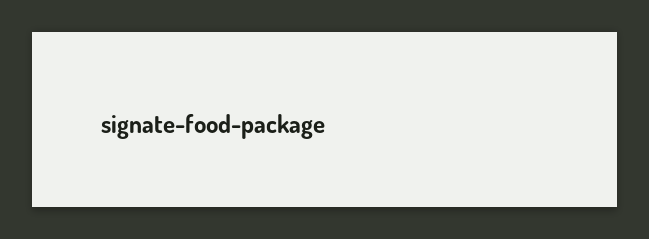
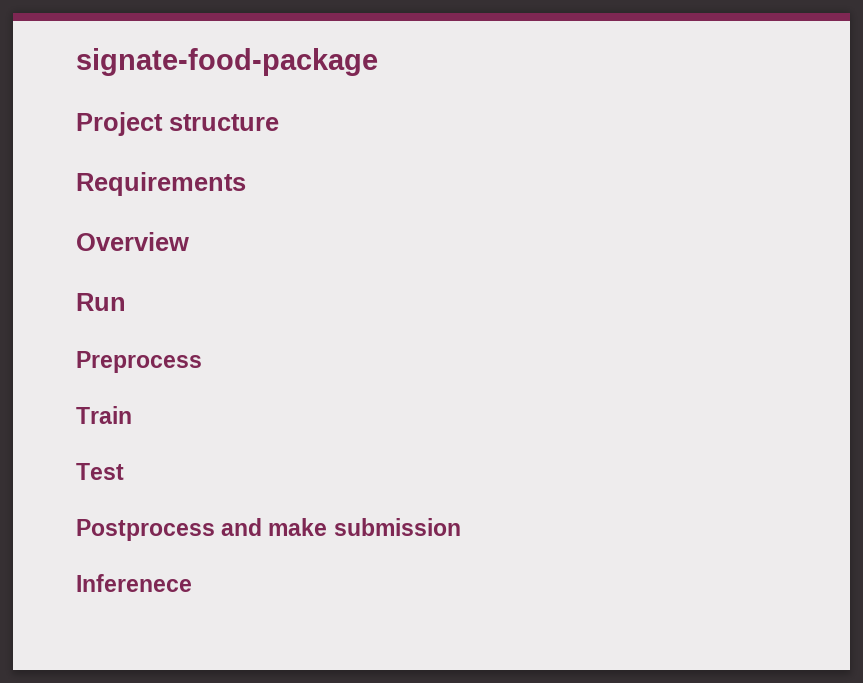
+ Project structure
+ Requirements
+ Overview
+ Run
+ Preprocess
+ Train
+ Test
+ Postprocess and make submission
+ Inferenece

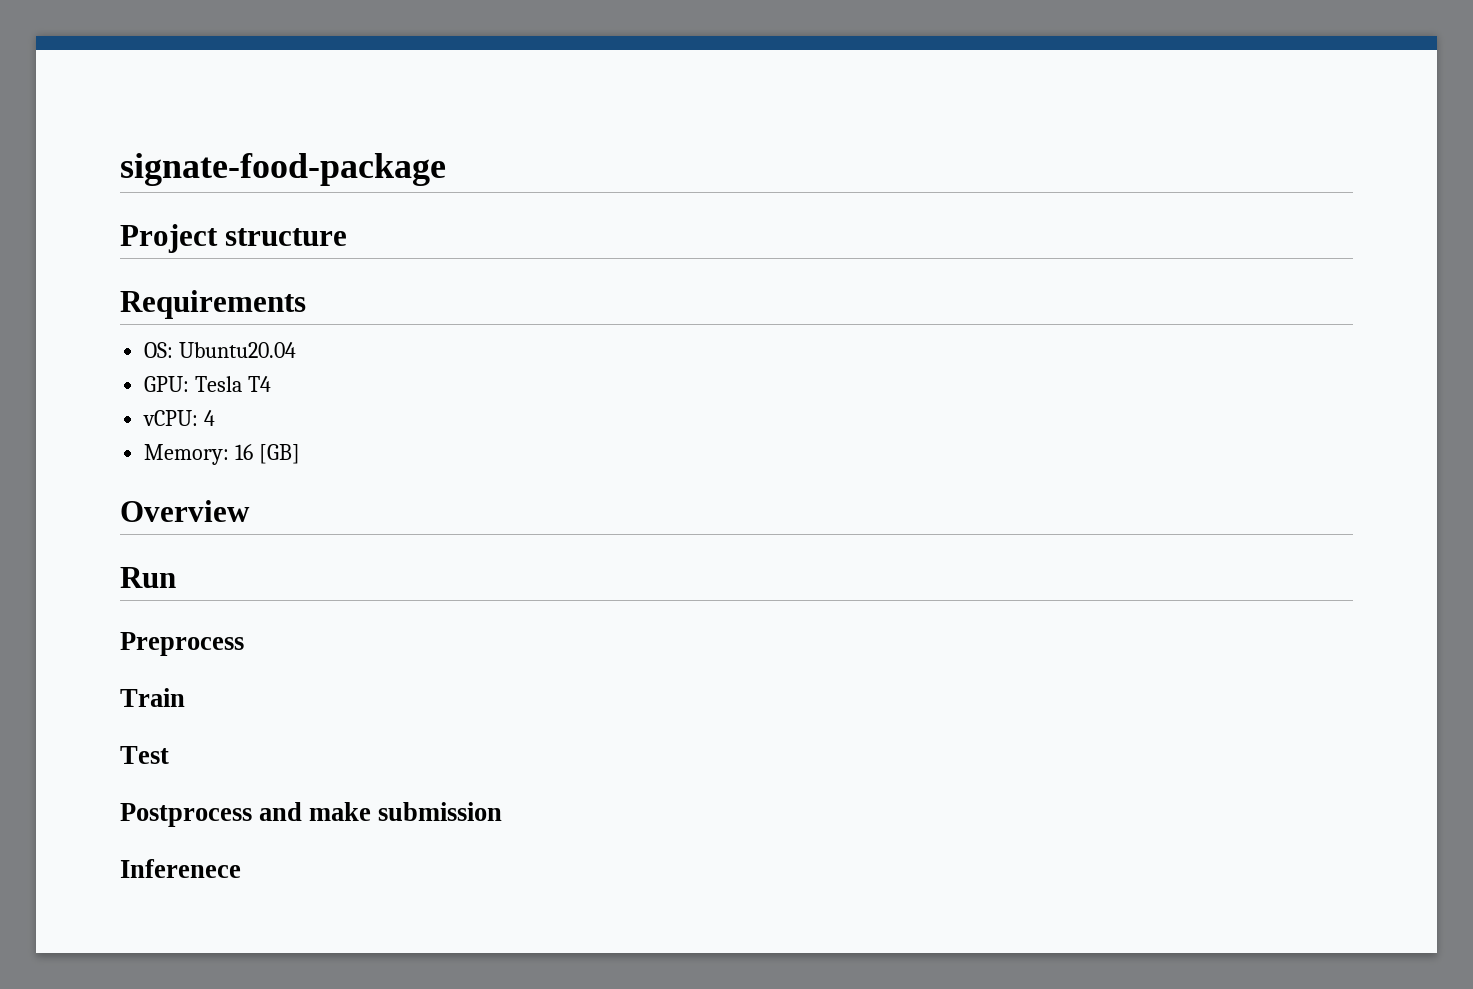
+ OS: Ubuntu20.04
+ GPU: Tesla T4
+ vCPU: 4
+ Memory: 16 [GB]

